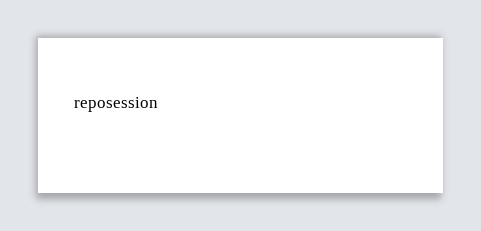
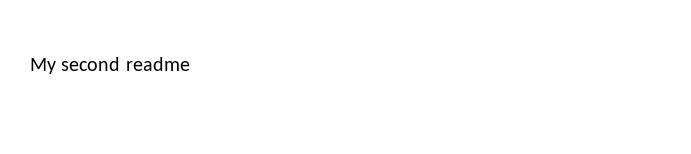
- reposession
+ My second readme

